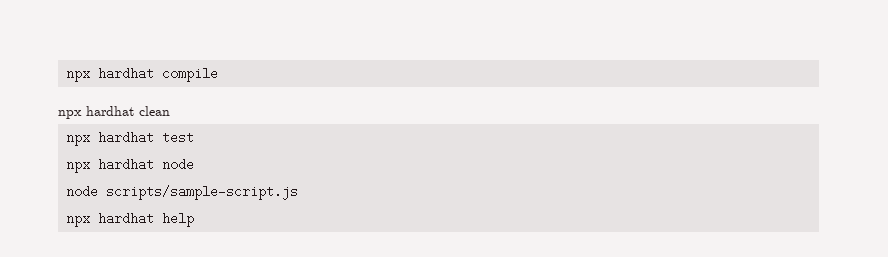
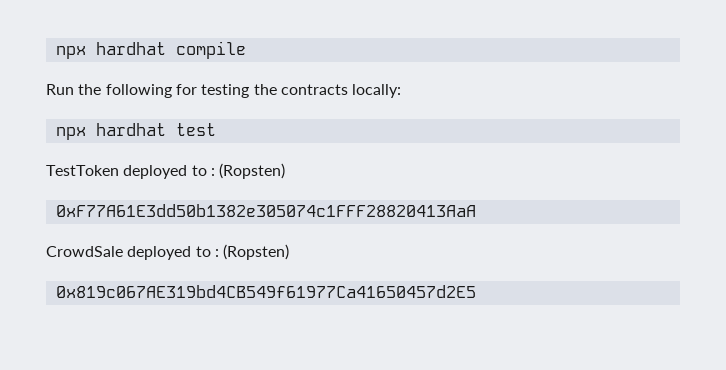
- npx hardhat clean
+ Run the following for testing the contracts locally:
  npx hardhat test
- npx hardhat node
- node scripts/sample-script.js
- npx hardhat help
+ TestToken deployed to : (Ropsten)
+ 0xF77A61E3dd50b1382e305074c1FFF28820413AaA
+ CrowdSale deployed to : (Ropsten)
+ 0x819c067AE319bd4CB549f61977Ca41650457d2E5

